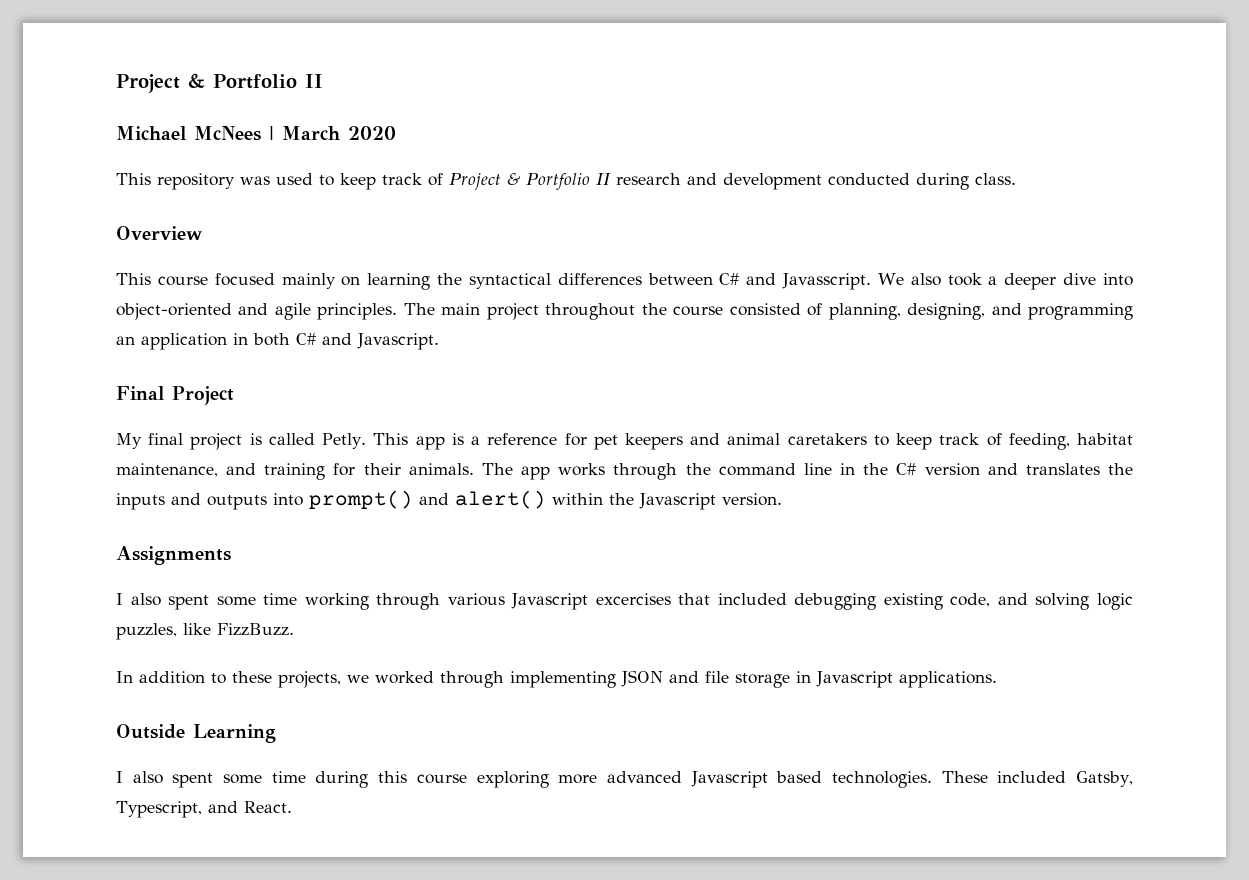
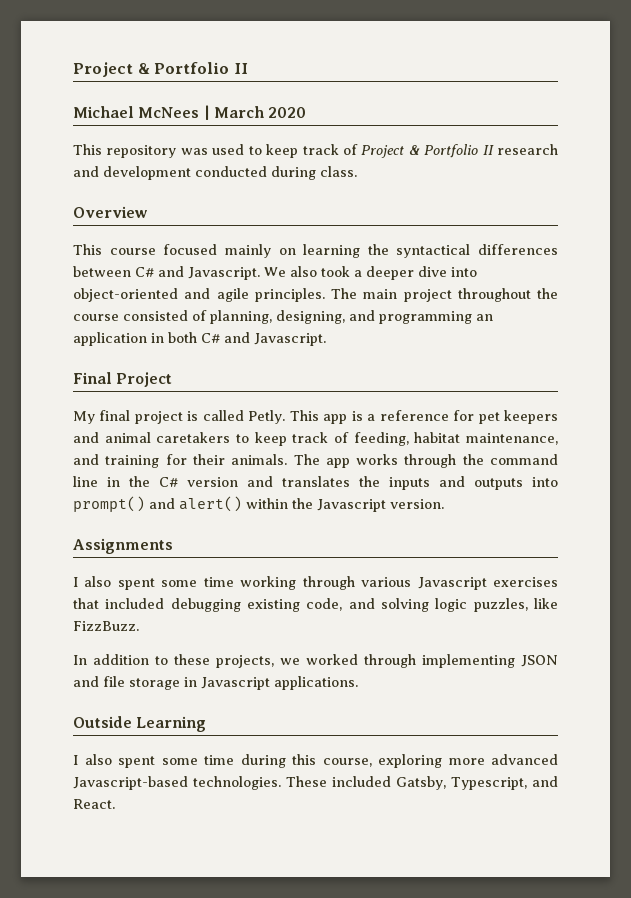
- This course focused mainly on learning the syntactical differences between C# and Javasscript.
+ This course focused mainly on learning the syntactical differences between C# and Javascript.
- I also spent some time working through various Javascript excercises that included debugging existing code, and solving logic puzzles, like FizzBuzz.
+ I also spent some time working through various Javascript exercises that included debugging existing code, and solving logic puzzles, like FizzBuzz.
- I also spent some time during this course exploring more advanced Javascript based technologies.
+ I also spent some time during this course, exploring more advanced Javascript-based technologies.

